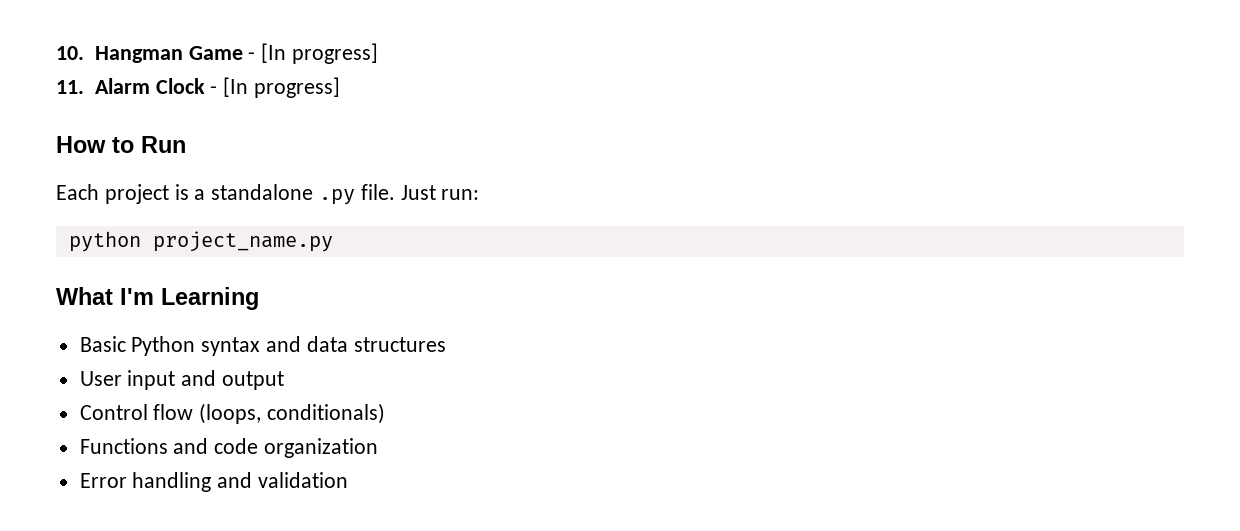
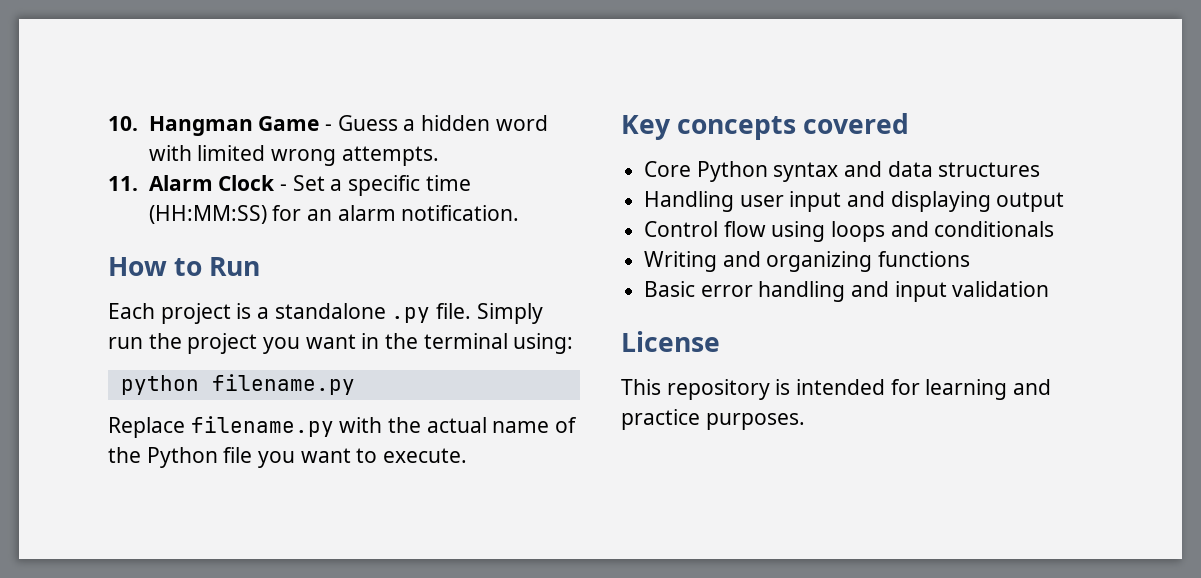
- 10. Hangman Game - [In progress]
- 11. Alarm Clock - [In progress]
+ 10. Hangman Game - Guess a hidden word with limited wrong attempts.
+ 11. Alarm Clock - Set a specific time (HH:MM:SS) for an alarm notification.
- Just run:
- python project_name.py
- What I'm Learning
- Basic Python syntax and data structures
+ Simply run the project you want in the terminal using:
+ python filename.py
+ Replace filename.py with the actual name of the Python file you want to execute.
+ Key concepts covered
+ Core Python syntax and data structures
- User input and output
+ Handling user input and displaying output
- Control flow (loops, conditionals)
- Functions and code organization
- Error handling and validation
+ Control flow using loops and conditionals
+ Writing and organizing functions
+ Basic error handling and input validation
+ License
+ This repository is intended for learning and practice purposes.

